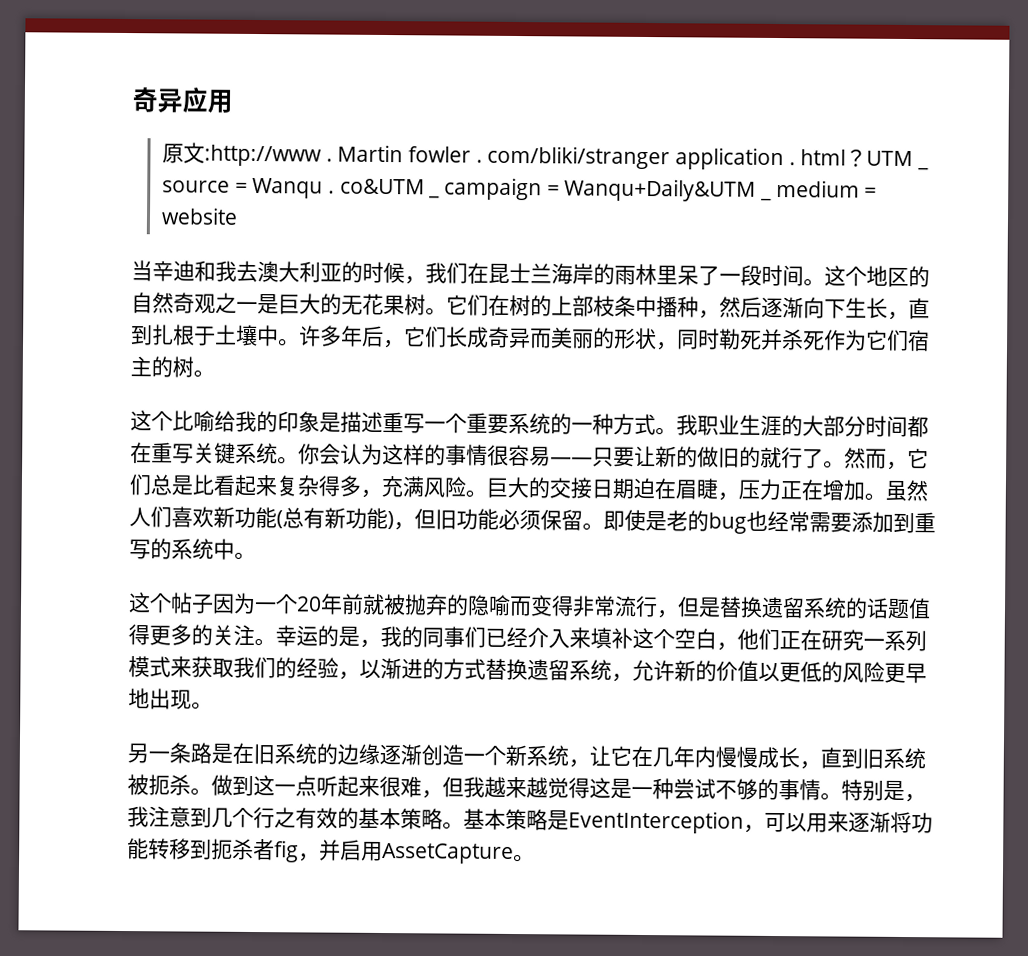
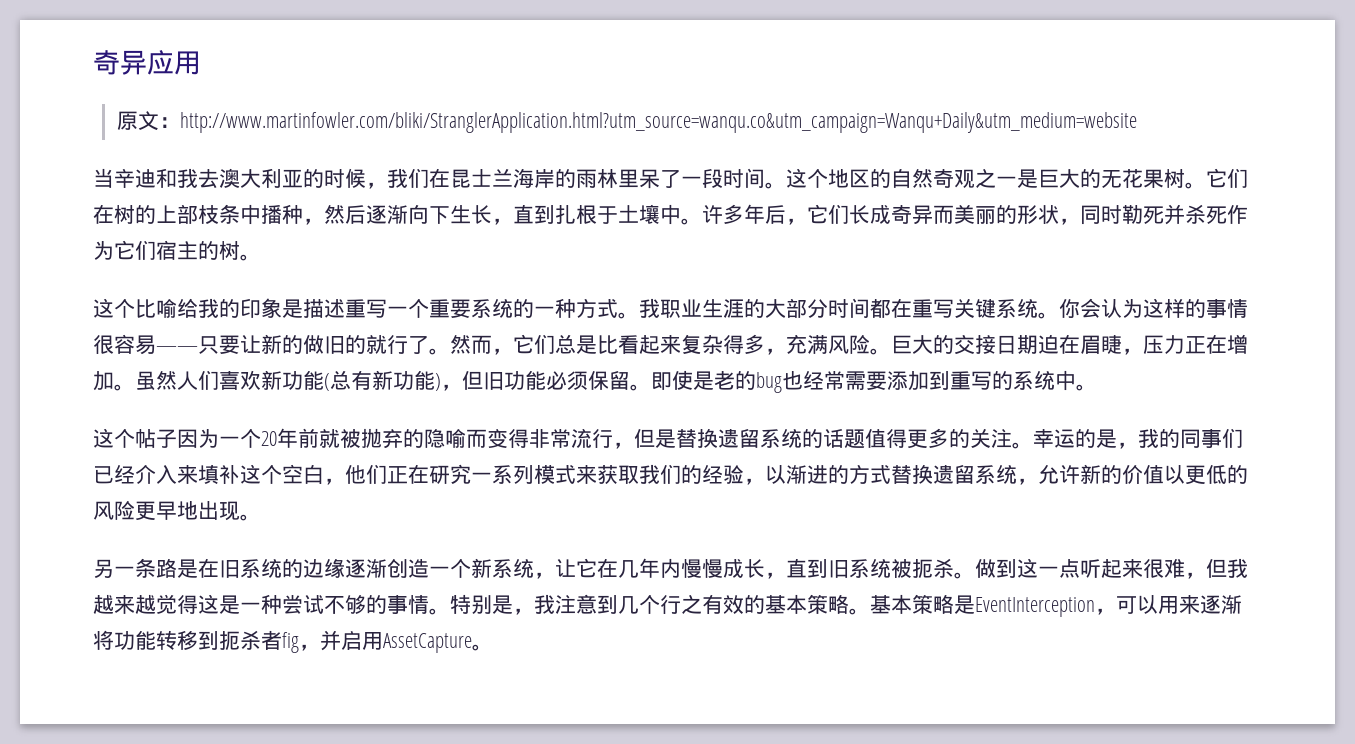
- 原文:http://www . Martin fowler . com/bliki/stranger application . html？UTM _ source = Wanqu . co&UTM _ campaign = Wanqu+Daily&UTM _ medium = website
+ 原文：http://www.martinfowler.com/bliki/StranglerApplication.html?utm_source=wanqu.co&utm_campaign=Wanqu+Daily&utm_medium=website

